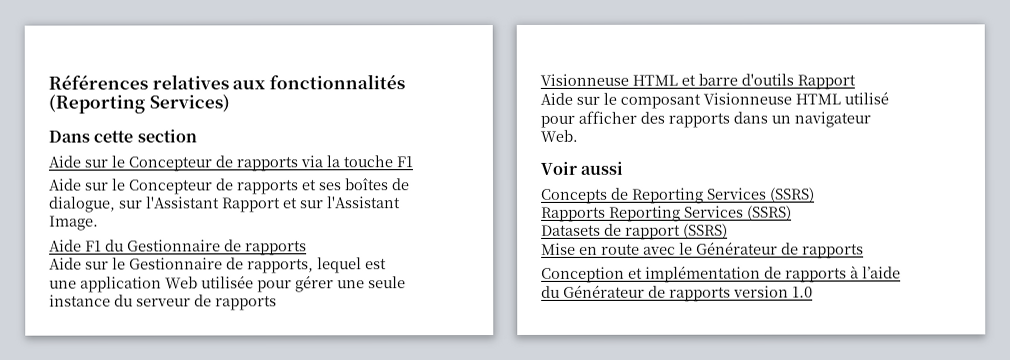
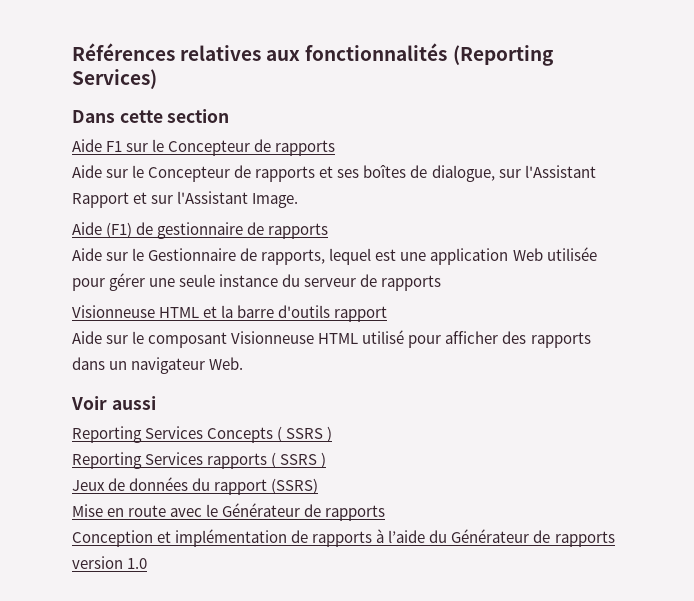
- Aide sur le Concepteur de rapports via la touche F1
+ Aide F1 sur le Concepteur de rapports
- Aide F1 du Gestionnaire de rapports
+ Aide (F1) de gestionnaire de rapports
- Visionneuse HTML et barre d'outils Rapport
+ Visionneuse HTML et la barre d'outils rapport
- Concepts de Reporting Services (SSRS)
- Rapports Reporting Services (SSRS)
- Datasets de rapport (SSRS)
+ Reporting Services Concepts ( SSRS )
+ Reporting Services rapports ( SSRS )
+ Jeux de données du rapport (SSRS)

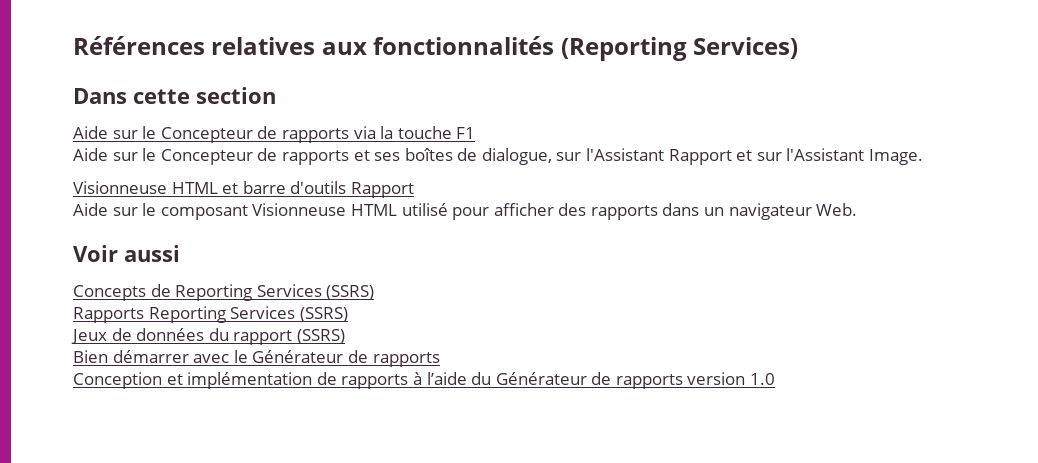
- Aide F1 sur le Concepteur de rapports
+ Aide sur le Concepteur de rapports via la touche F1
- Aide (F1) de gestionnaire de rapports
- Aide sur le Gestionnaire de rapports, lequel est une application Web utilisée pour gérer une seule instance du serveur de rapports
- Visionneuse HTML et la barre d'outils rapport
+ Visionneuse HTML et barre d'outils Rapport
- Reporting Services Concepts ( SSRS )
- Reporting Services rapports ( SSRS )
+ Concepts de Reporting Services (SSRS)
+ Rapports Reporting Services (SSRS)
- Mise en route avec le Générateur de rapports
+ Bien démarrer avec le Générateur de rapports

